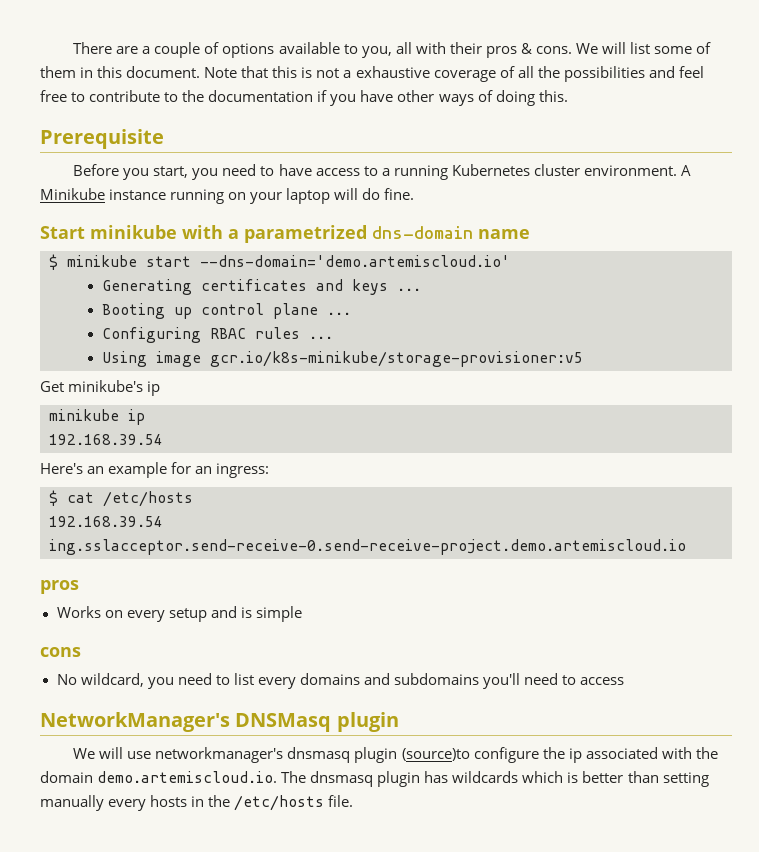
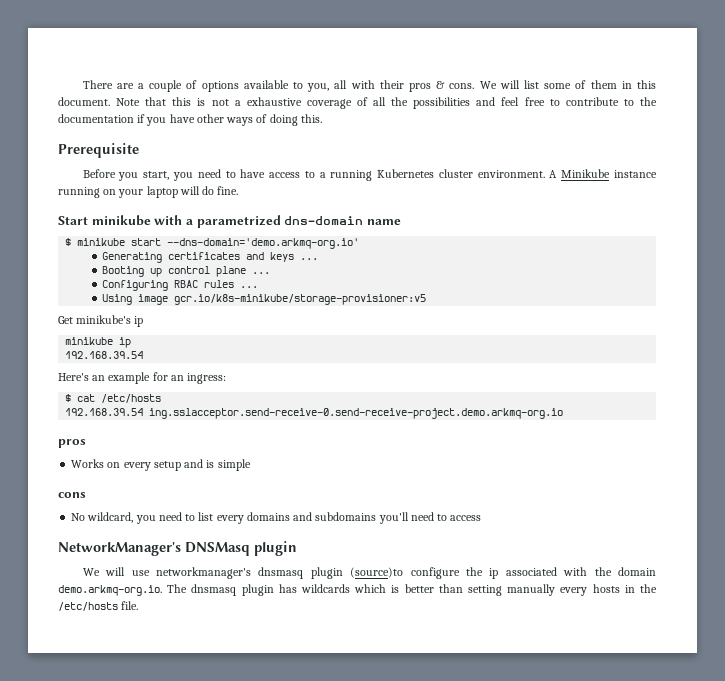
- $ minikube start --dns-domain='demo.artemiscloud.io'
+ $ minikube start --dns-domain='demo.arkmq-org.io'
- 192.168.39.54 ing.sslacceptor.send-receive-0.send-receive-project.demo.artemiscloud.io
+ 192.168.39.54 ing.sslacceptor.send-receive-0.send-receive-project.demo.arkmq-org.io
- We will use networkmanager's dnsmasq plugin (source)to configure the ip associated with the domain demo.artemiscloud.io. The dnsmasq plugin has wildcards which is better than setting manually every hosts in the /etc/hosts file.
+ We will use networkmanager's dnsmasq plugin (source)to configure the ip associated with the domain demo.arkmq-org.io. The dnsmasq plugin has wildcards which is better than setting manually every hosts in the /etc/hosts file.

